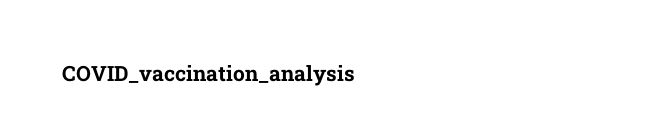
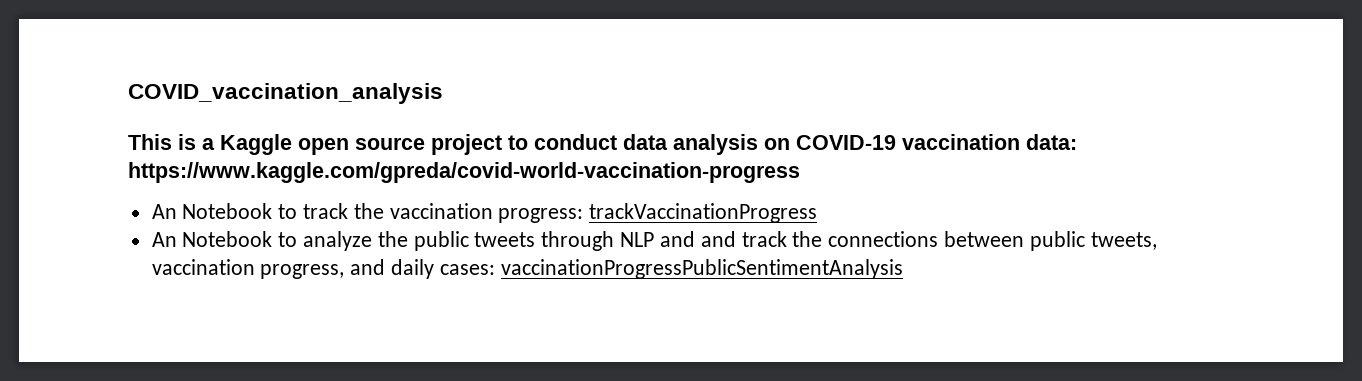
+ This is a Kaggle open source project to conduct data analysis on COVID-19 vaccination data: https://www.kaggle.com/gpreda/covid-world-vaccination-progress
+ An Notebook to track the vaccination progress: trackVaccinationProgress
+ An Notebook to analyze the public tweets through NLP and and track the connections between public tweets, vaccination progress, and daily cases: vaccinationProgressPublicSentimentAnalysis

